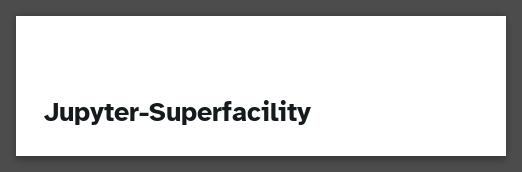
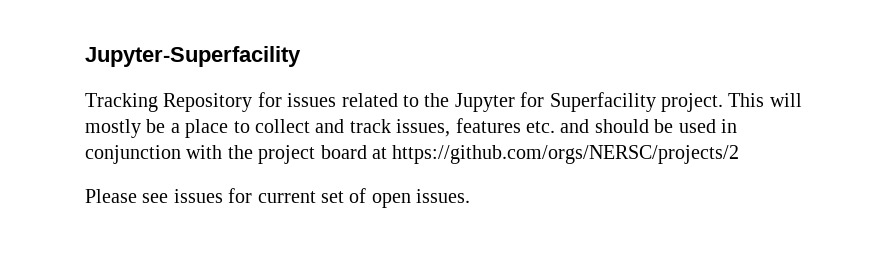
+ Tracking Repository for issues related to the Jupyter for Superfacility project. This will mostly be a place to collect and track issues, features etc. and should be used in conjunction with the project board at https://github.com/orgs/NERSC/projects/2
+ Please see issues for current set of open issues.

